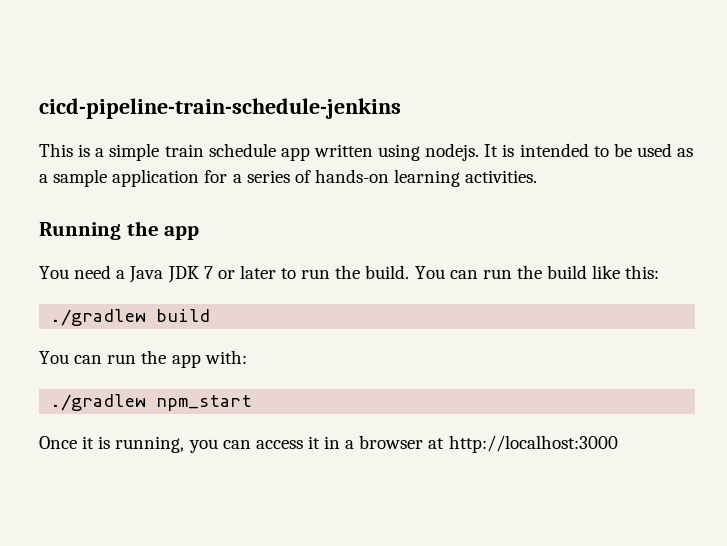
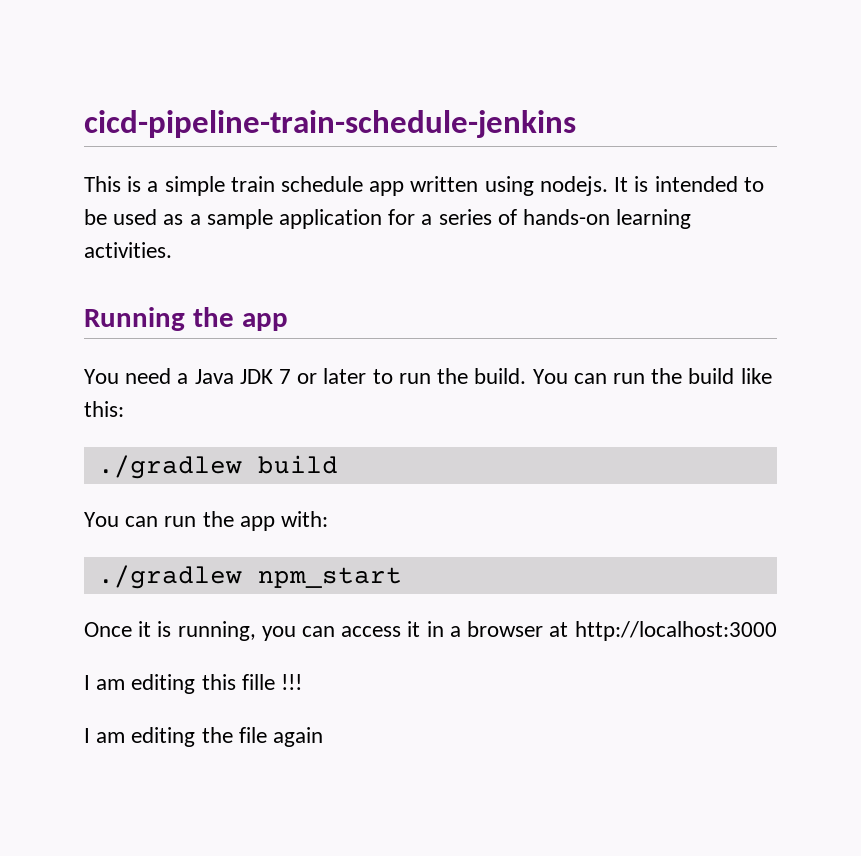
+ I am editing this fille !!!
+ I am editing the file again

